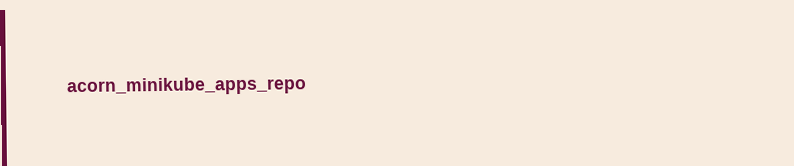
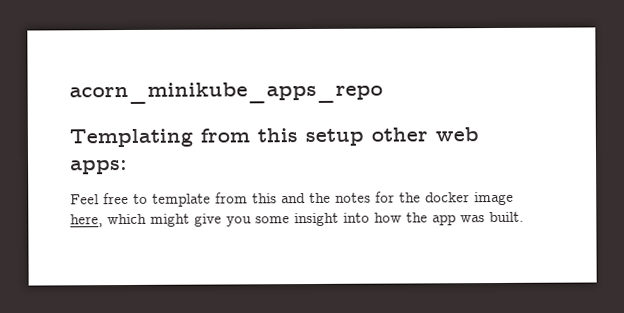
+ Templating from this setup other web apps:
+ Feel free to template from this and the notes for the docker image here, which might give you some insight into how the app was built.

